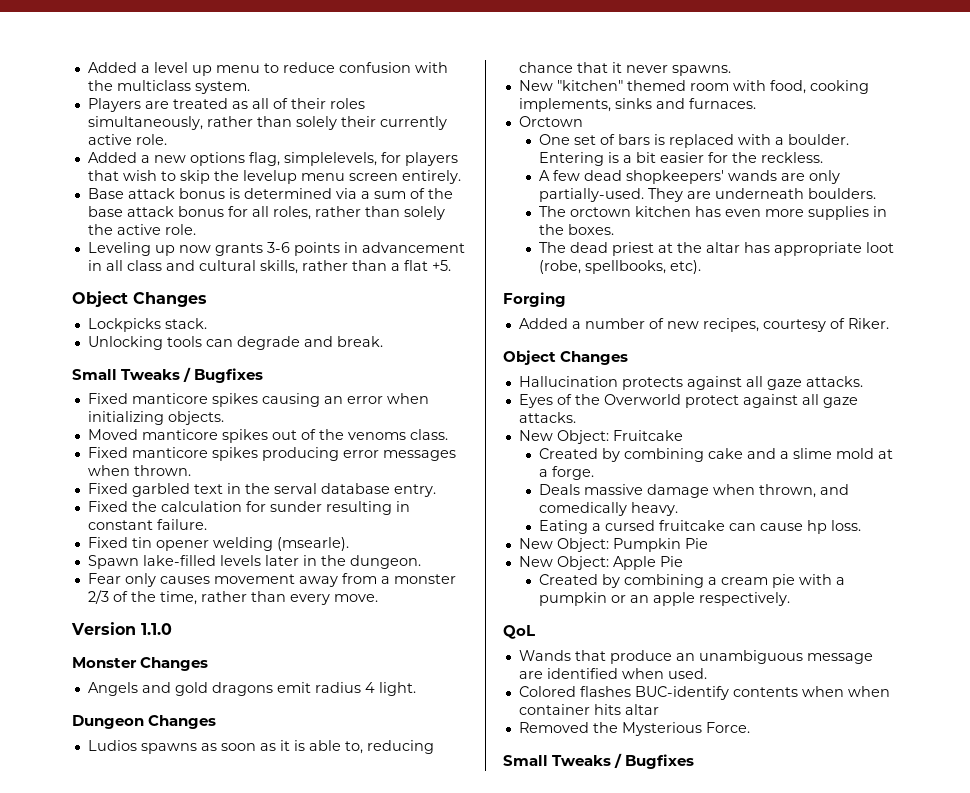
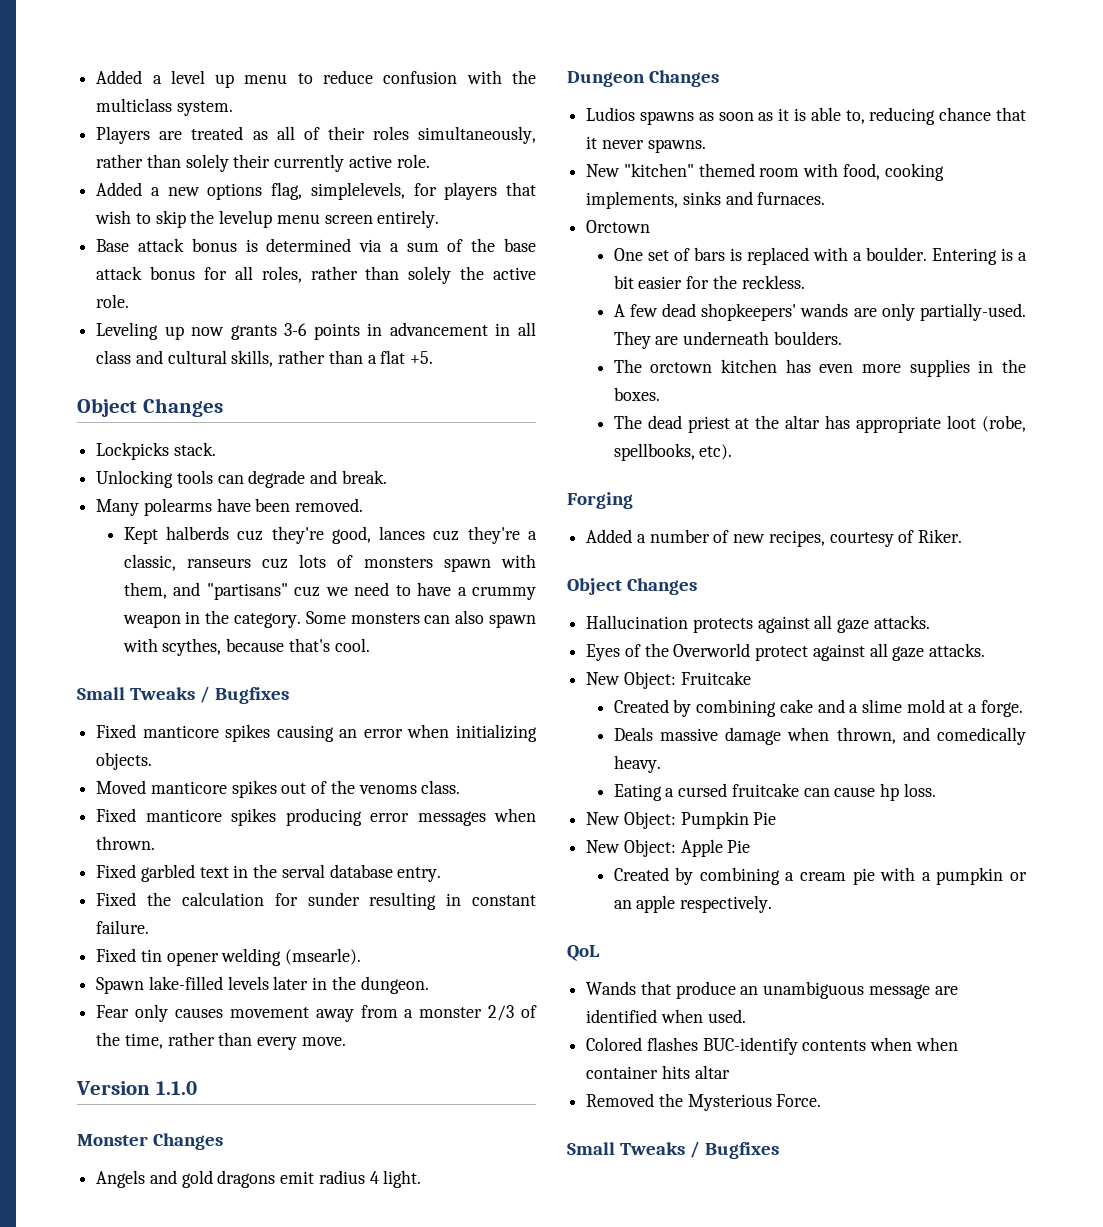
+ Many polearms have been removed.
+ Kept halberds cuz they're good, lances cuz they're a classic, ranseurs cuz lots of monsters spawn with them, and "partisans" cuz we need to have a crummy weapon in the category. Some monsters can also spawn with scythes, because that's cool.

